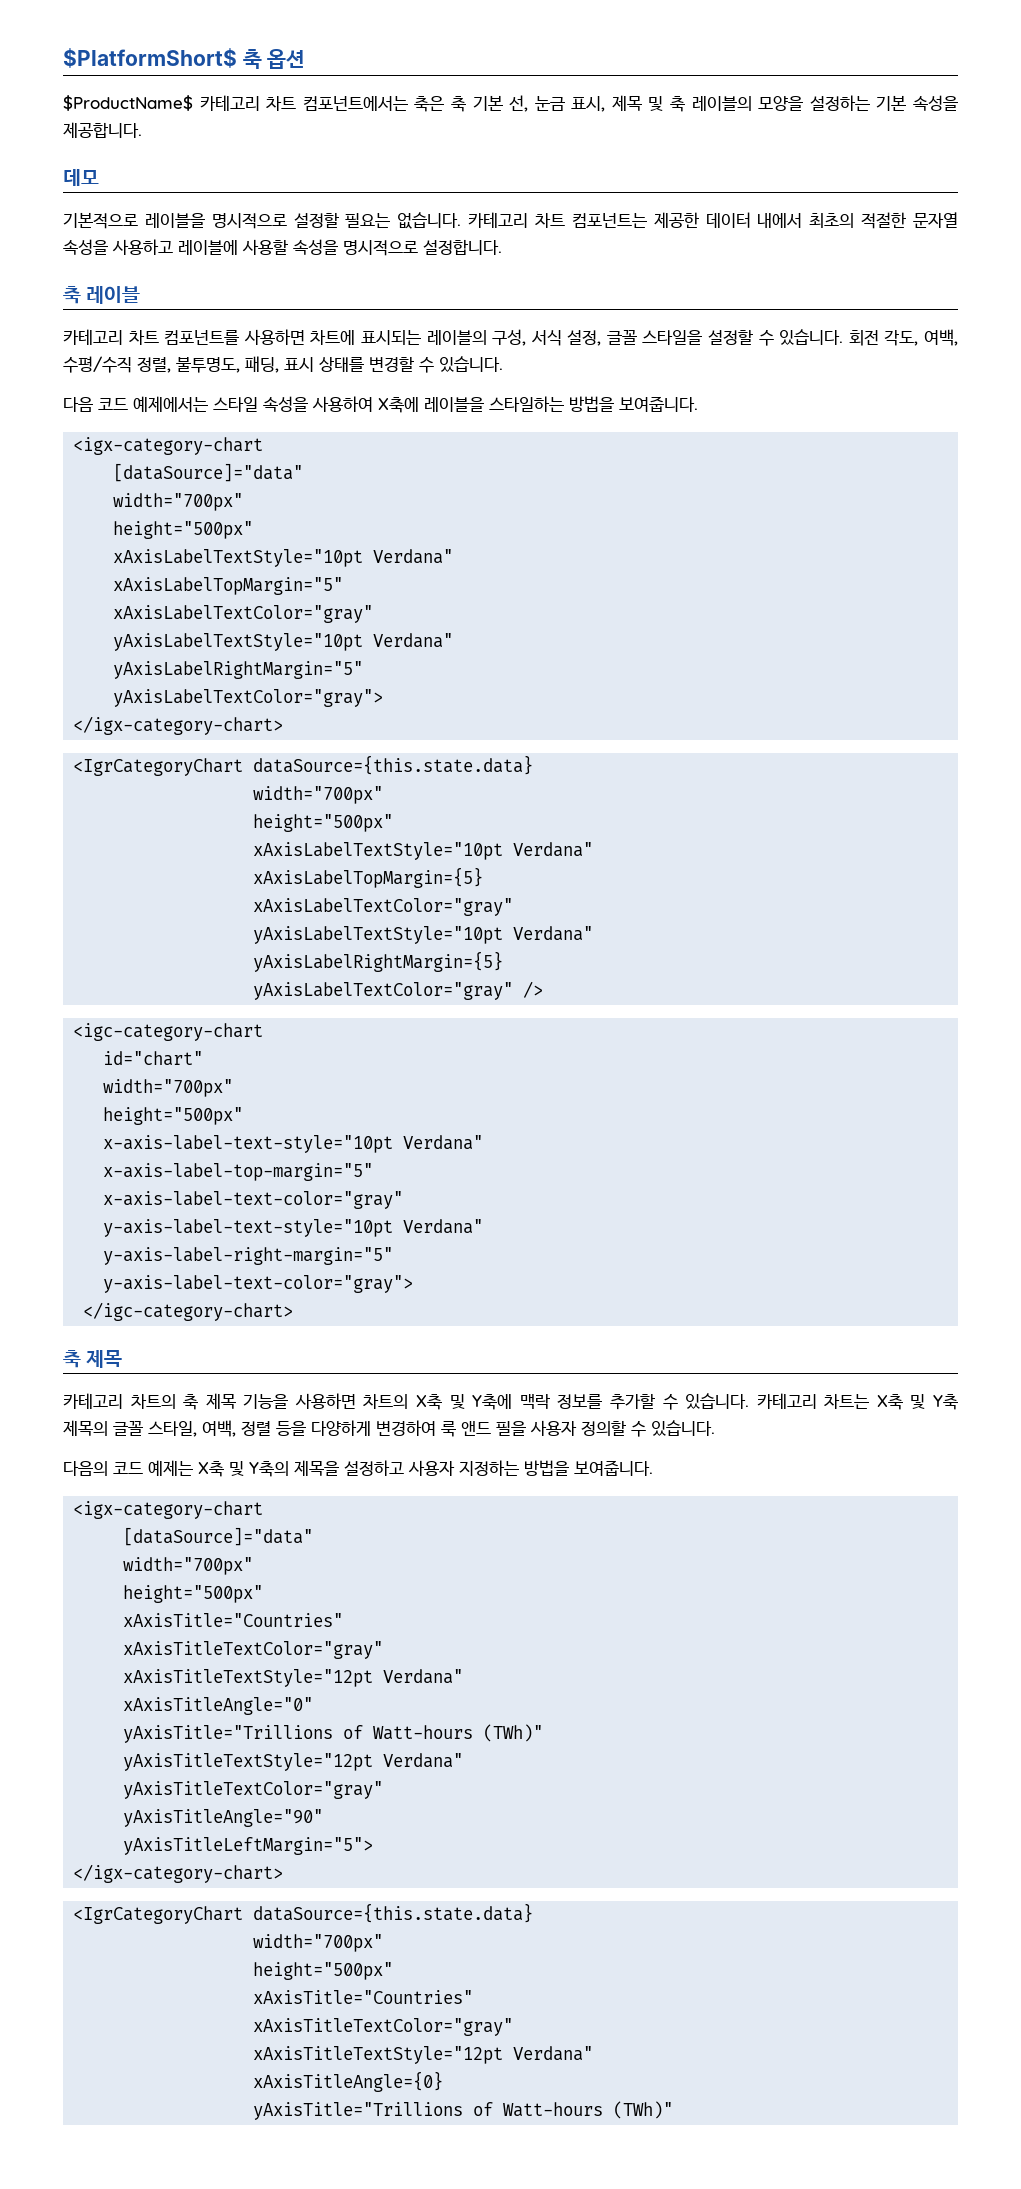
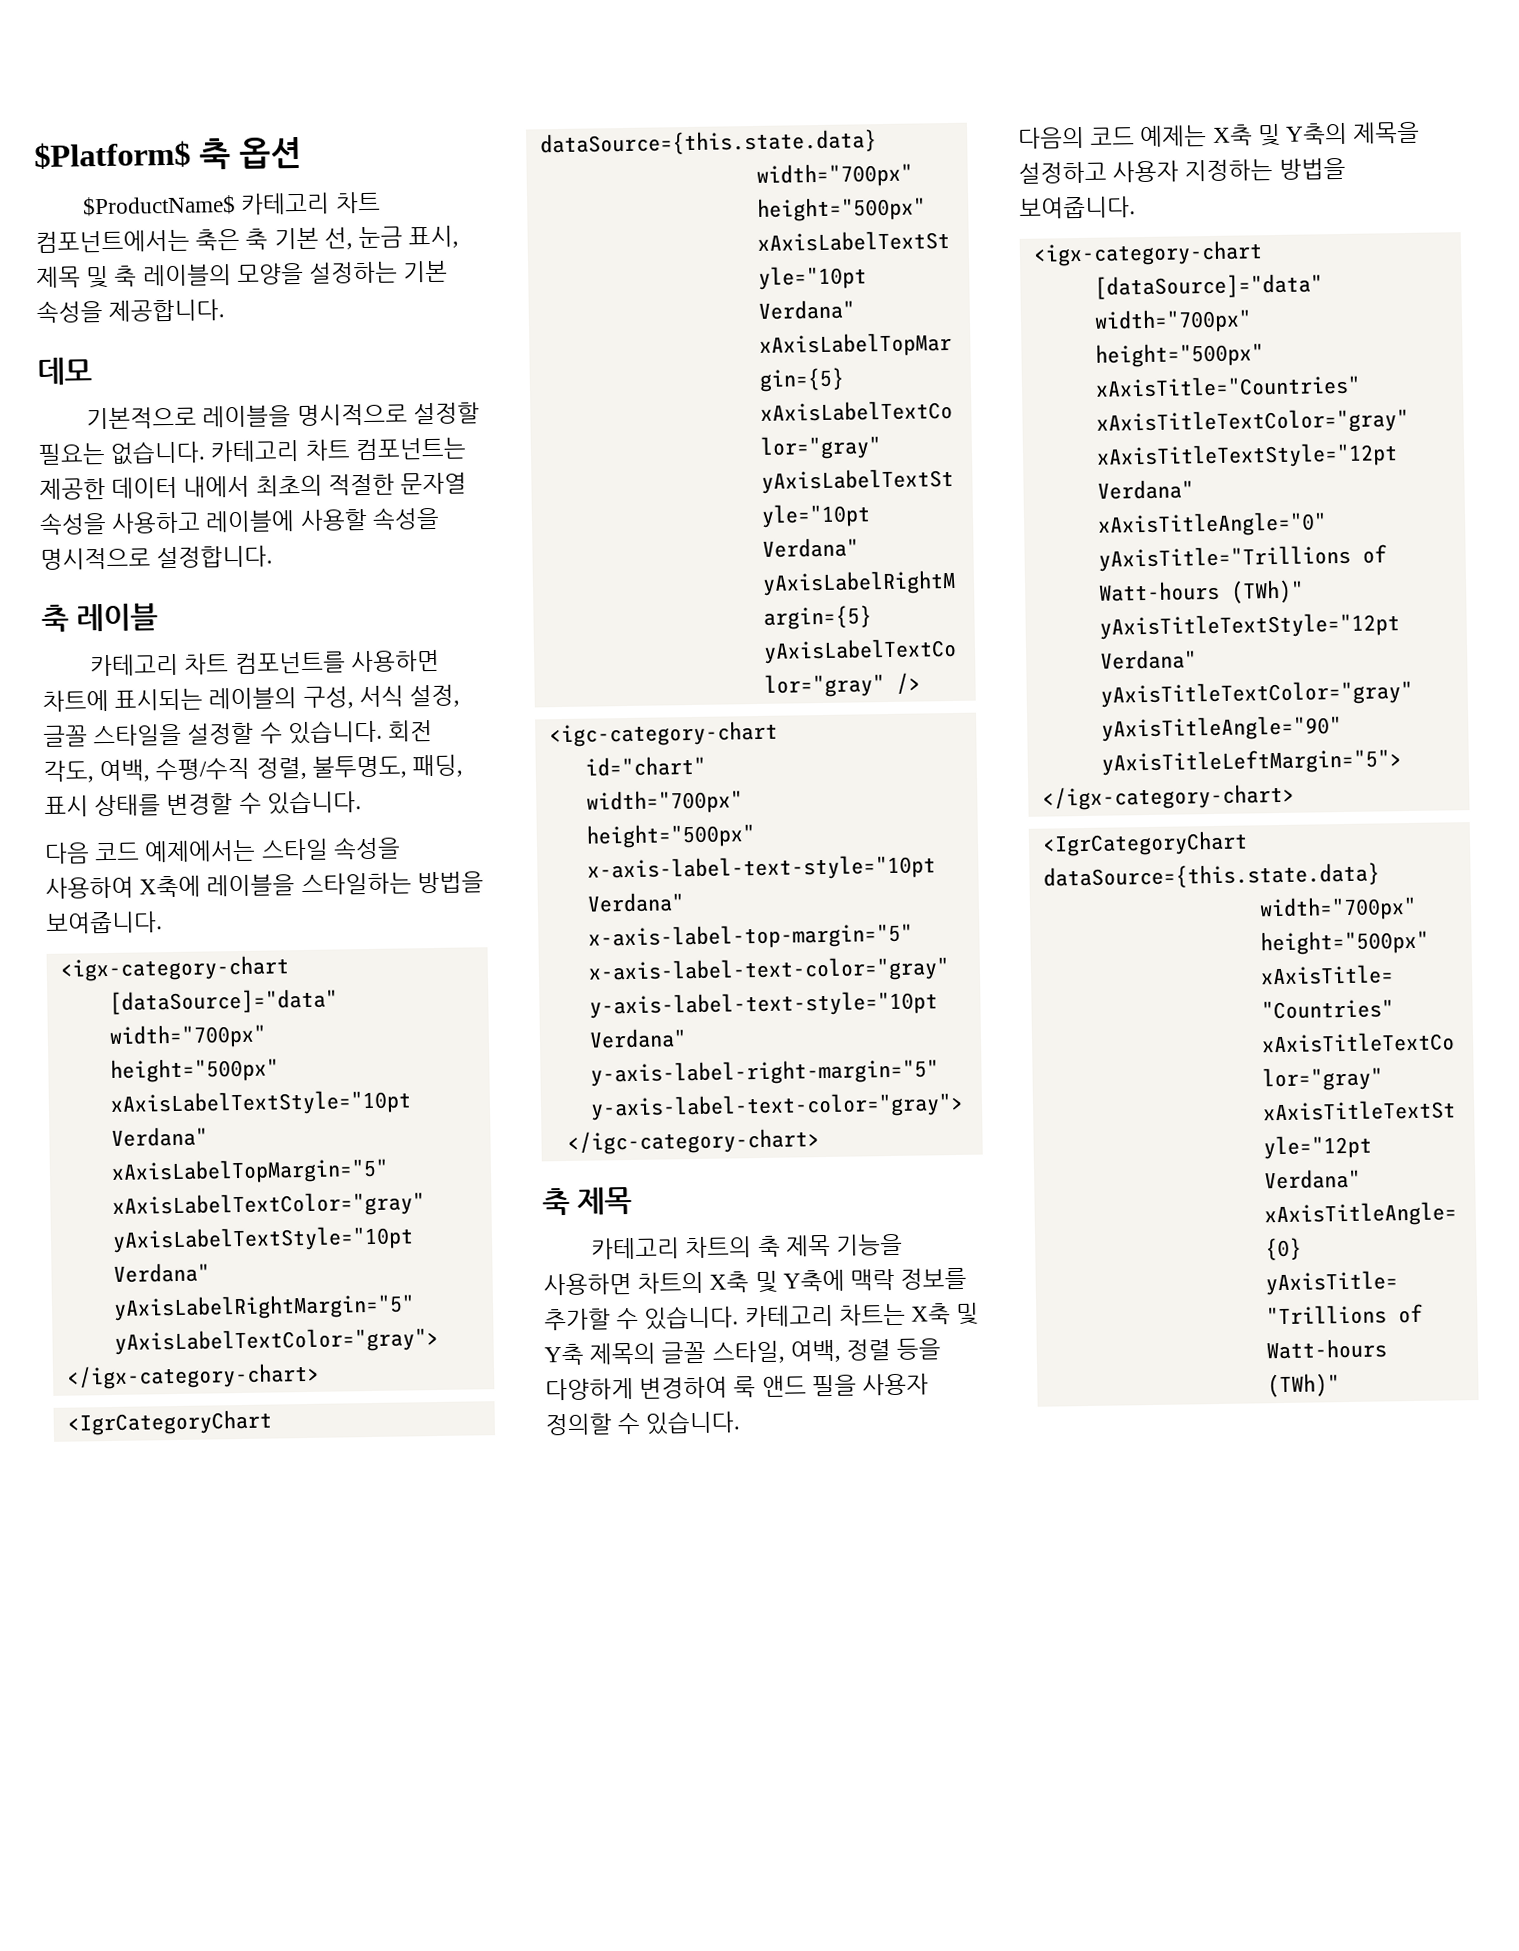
- $PlatformShort$ 축 옵션
+ $Platform$ 축 옵션

